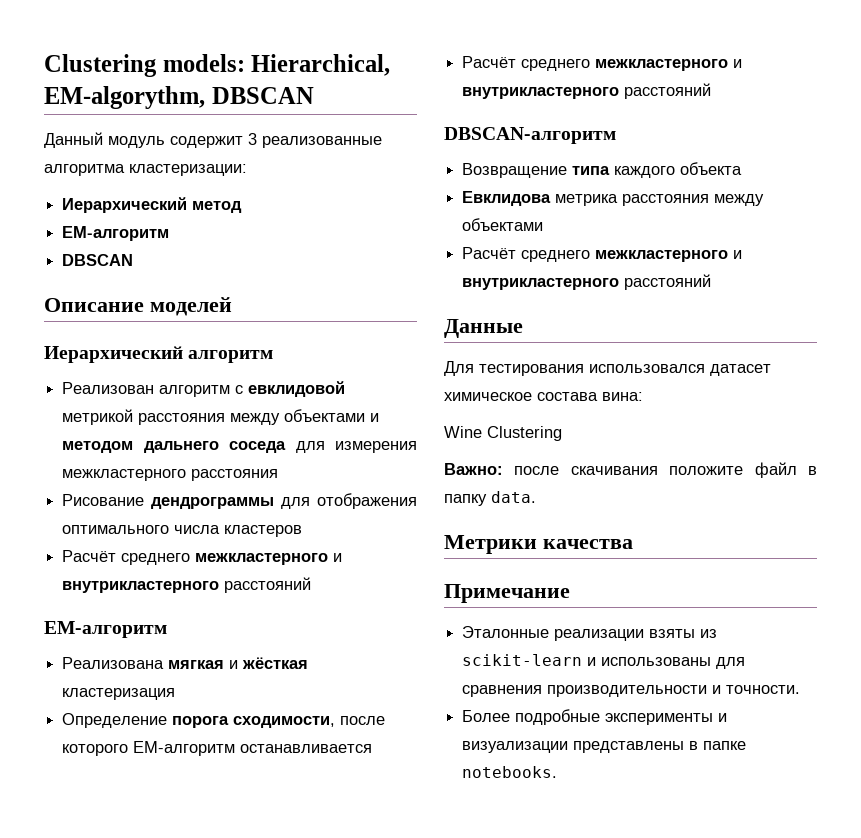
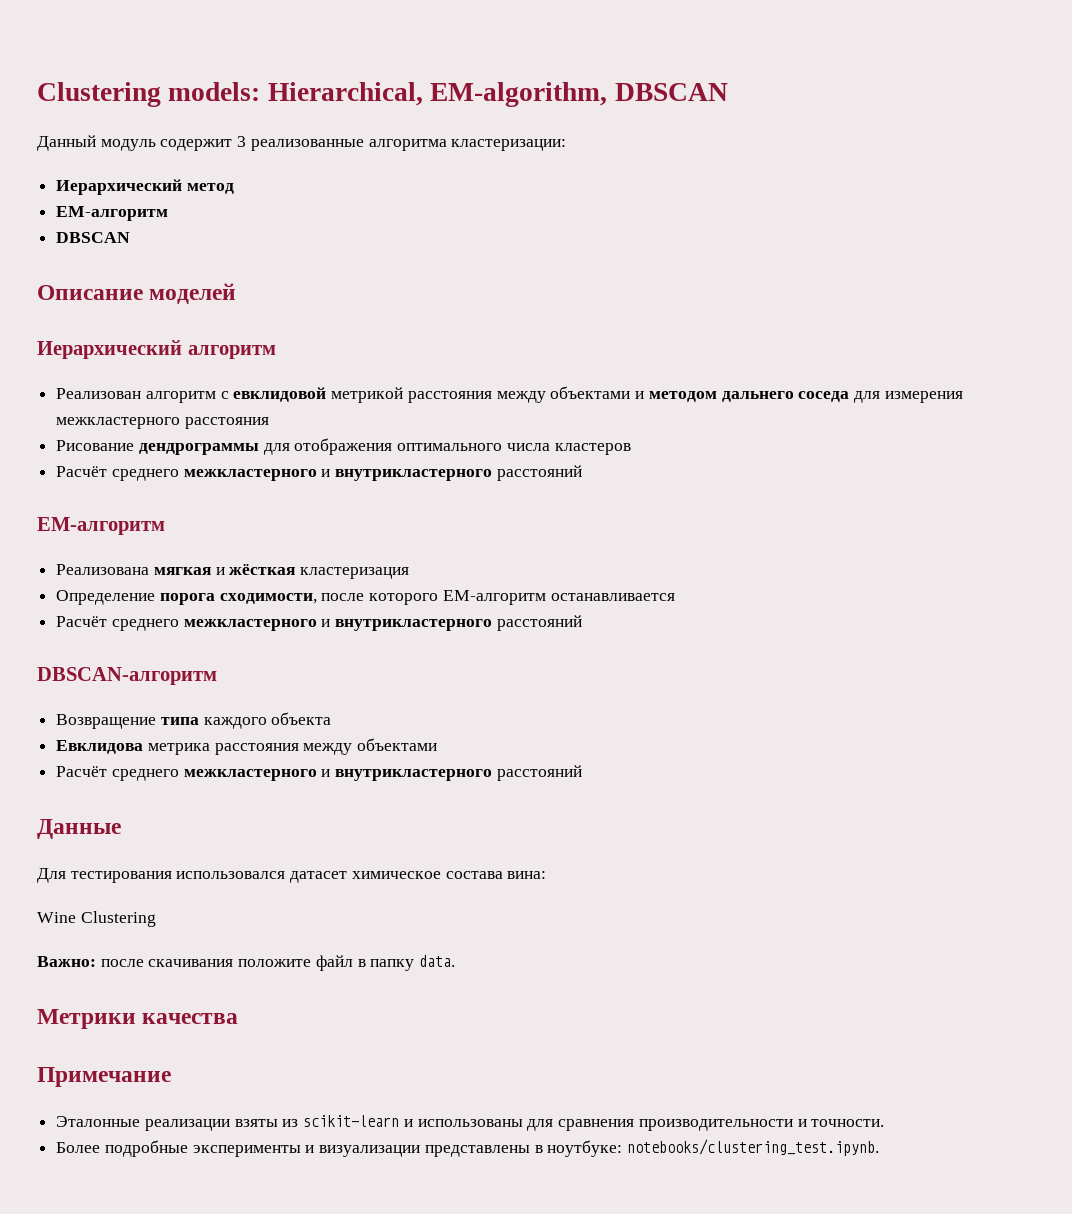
- Clustering models: Hierarchical, EM-algorythm, DBSCAN
+ Clustering models: Hierarchical, EM-algorithm, DBSCAN
- Более подробные эксперименты и визуализации представлены в папке notebooks.
+ Более подробные эксперименты и визуализации представлены в ноутбуке: notebooks/clustering_test.ipynb.

